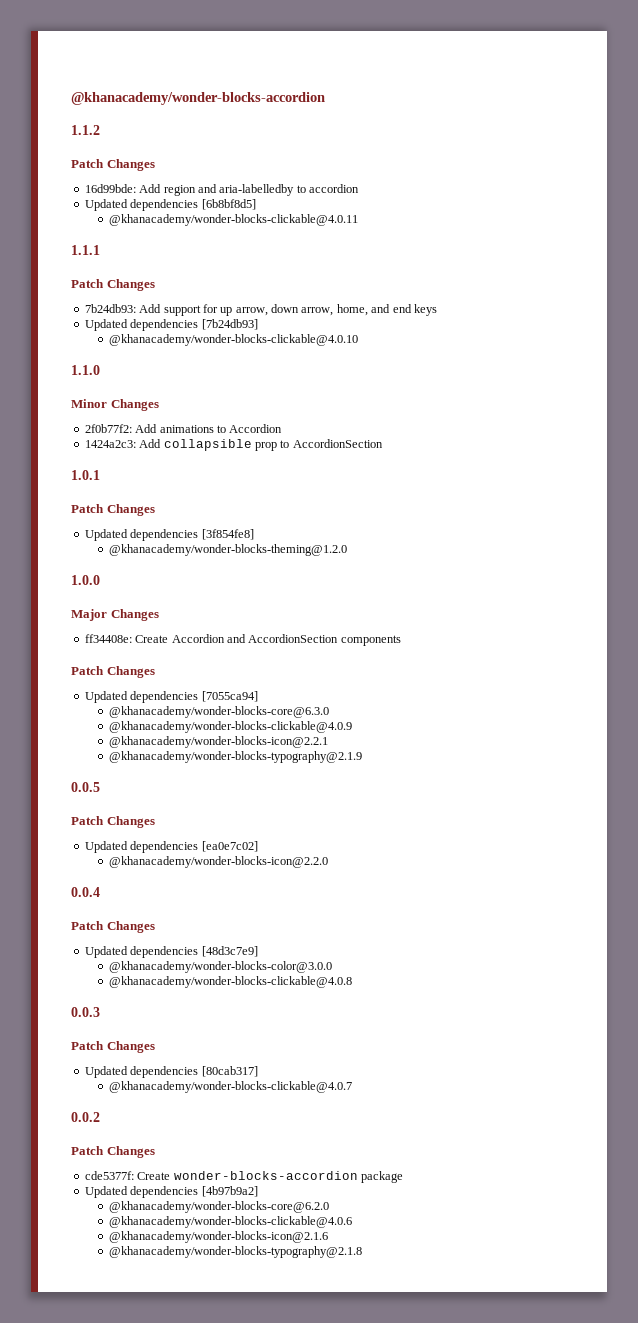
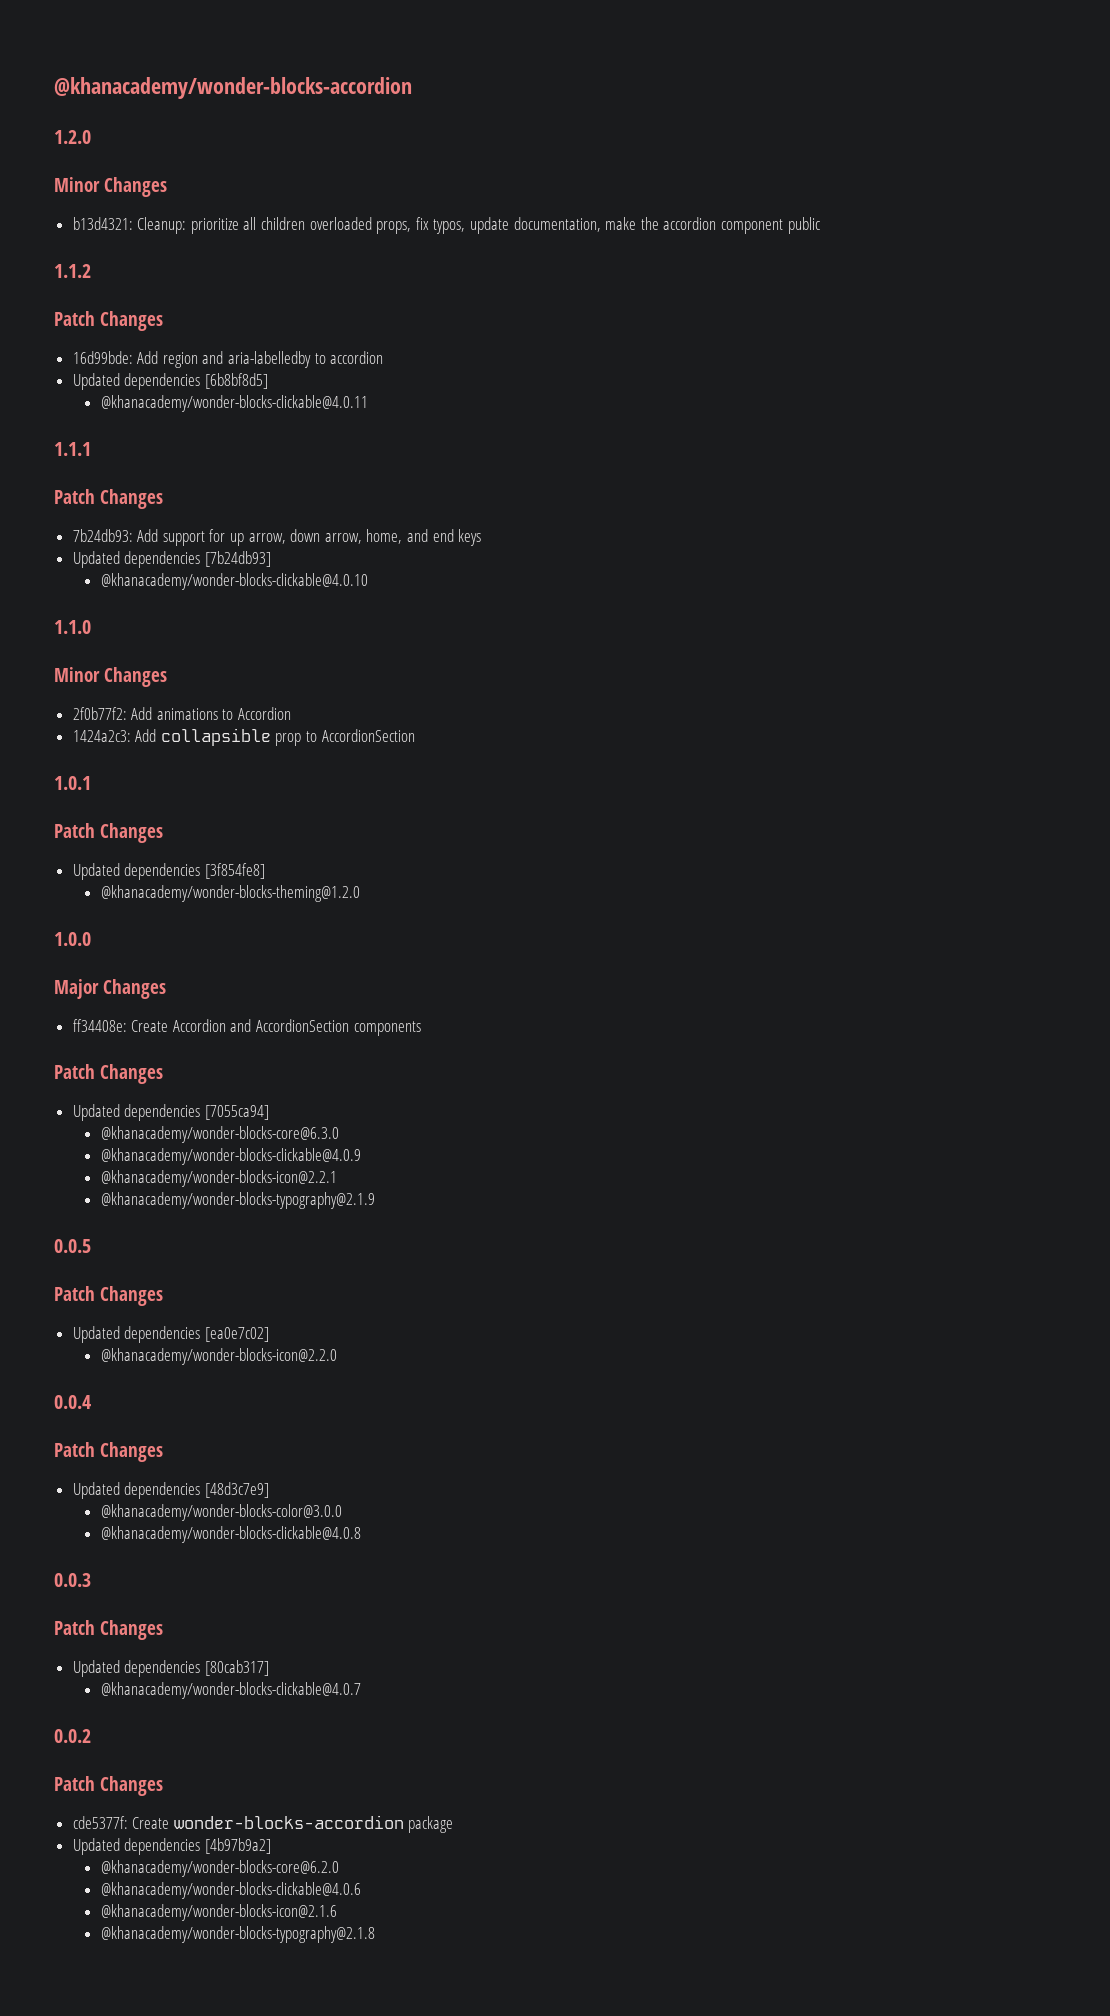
+ 1.2.0
+ Minor Changes
+ b13d4321: Cleanup: prioritize all children overloaded props, fix typos, update documentation, make the accordion component public

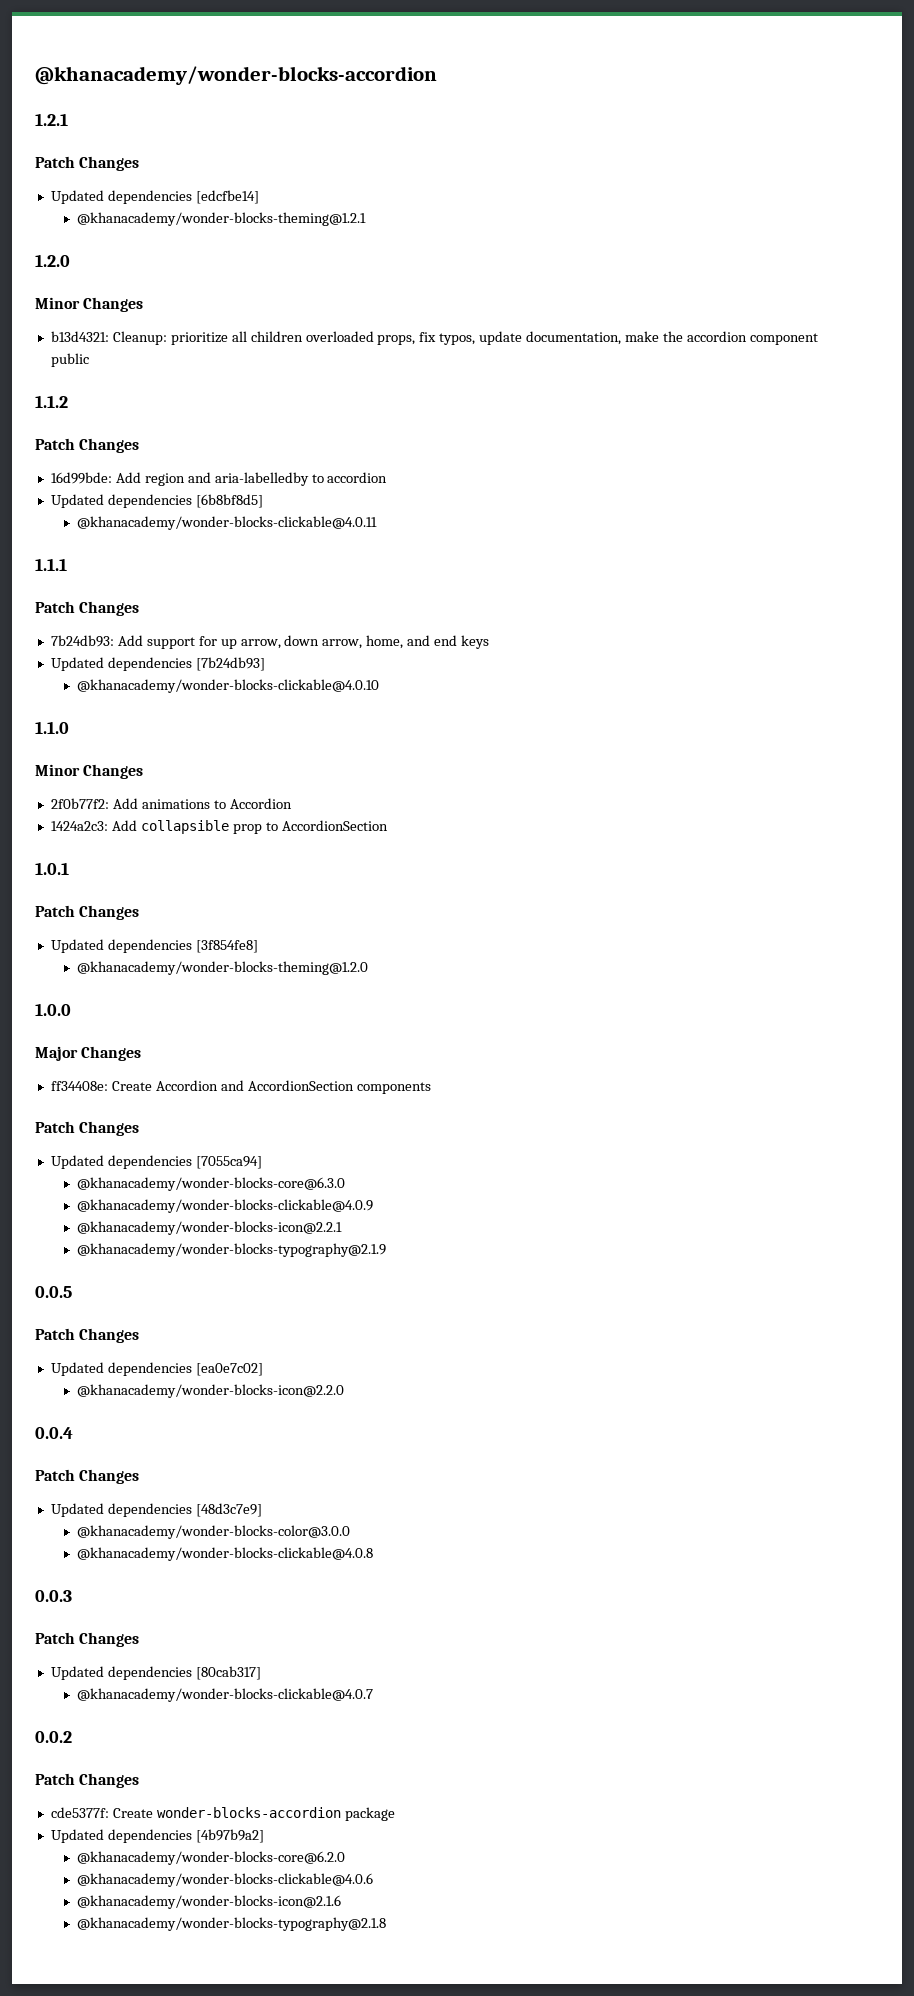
+ 1.2.1
+ Patch Changes
+ Updated dependencies [edcfbe14]
+ @khanacademy/wonder-blocks-theming@1.2.1

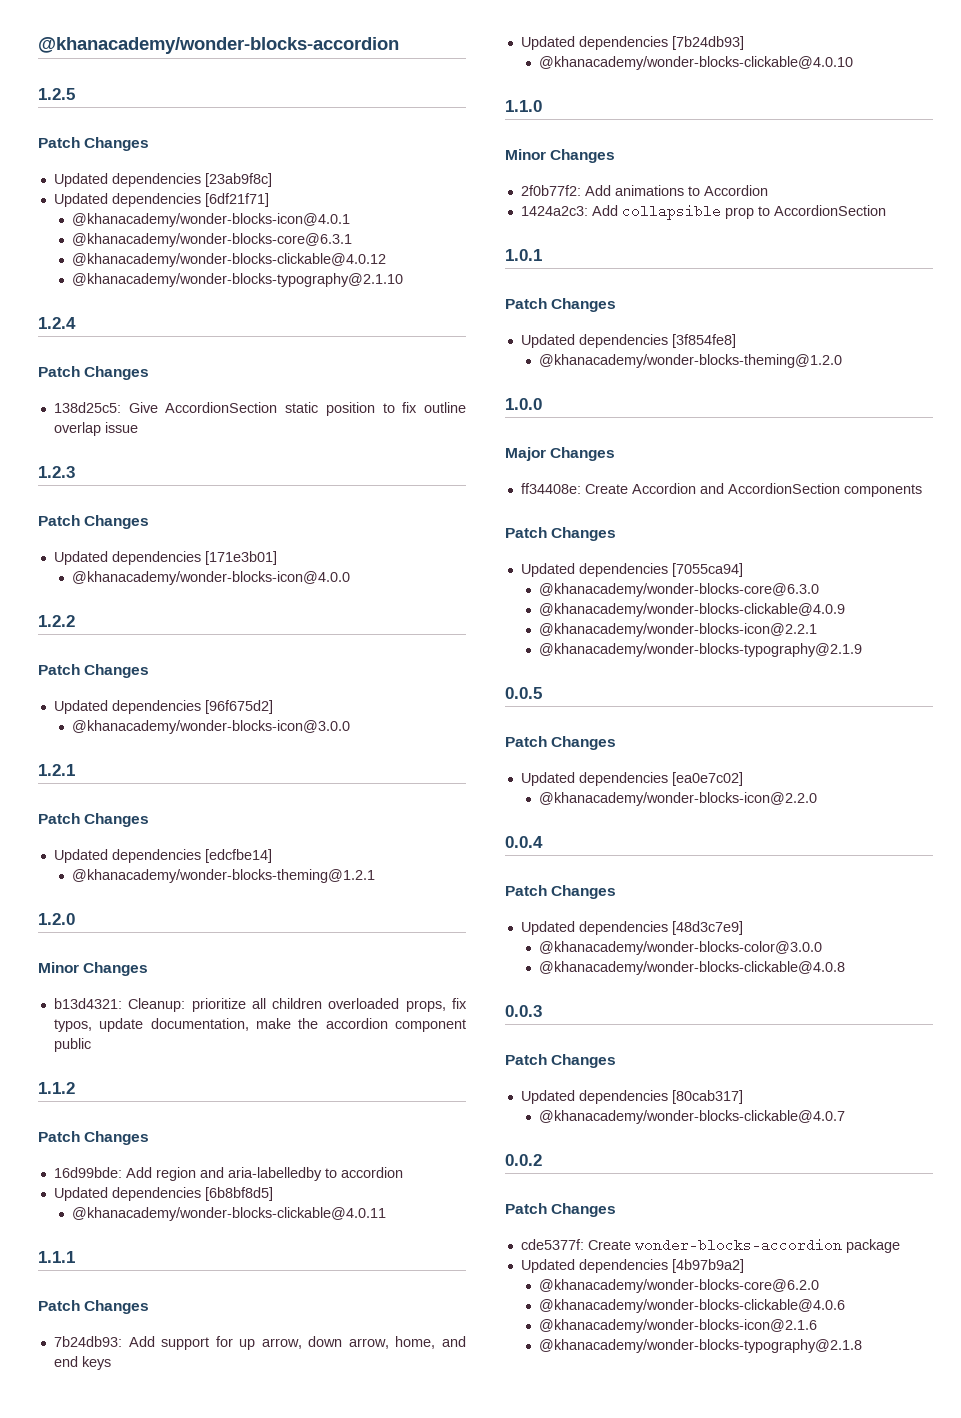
+ 1.2.5
+ Patch Changes
+ Updated dependencies [23ab9f8c]
+ Updated dependencies [6df21f71]
+ @khanacademy/wonder-blocks-icon@4.0.1
+ @khanacademy/wonder-blocks-core@6.3.1
+ @khanacademy/wonder-blocks-clickable@4.0.12
+ @khanacademy/wonder-blocks-typography@2.1.10
+ 1.2.4
+ Patch Changes
+ 138d25c5: Give AccordionSection static position to fix outline overlap issue
+ 1.2.3
+ Patch Changes
+ Updated dependencies [171e3b01]
+ @khanacademy/wonder-blocks-icon@4.0.0
+ 1.2.2
+ Patch Changes
+ Updated dependencies [96f675d2]
+ @khanacademy/wonder-blocks-icon@3.0.0

